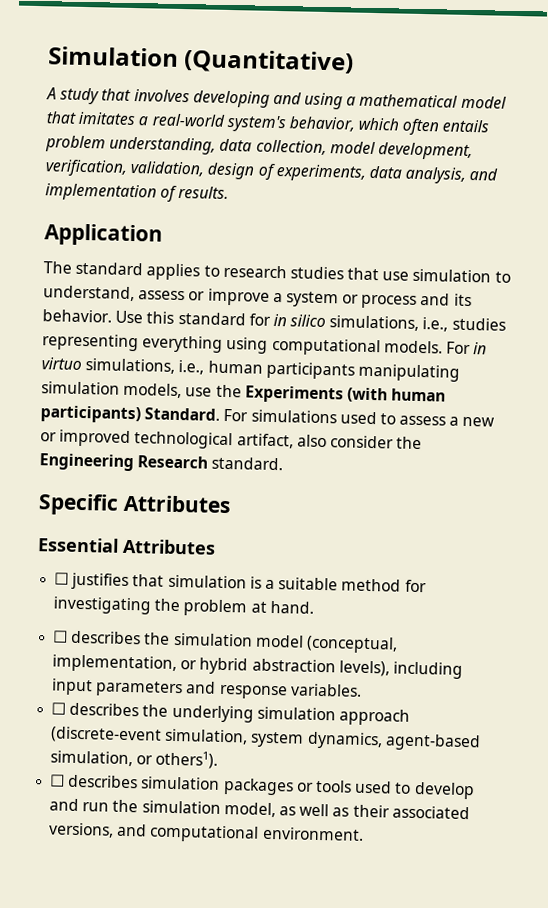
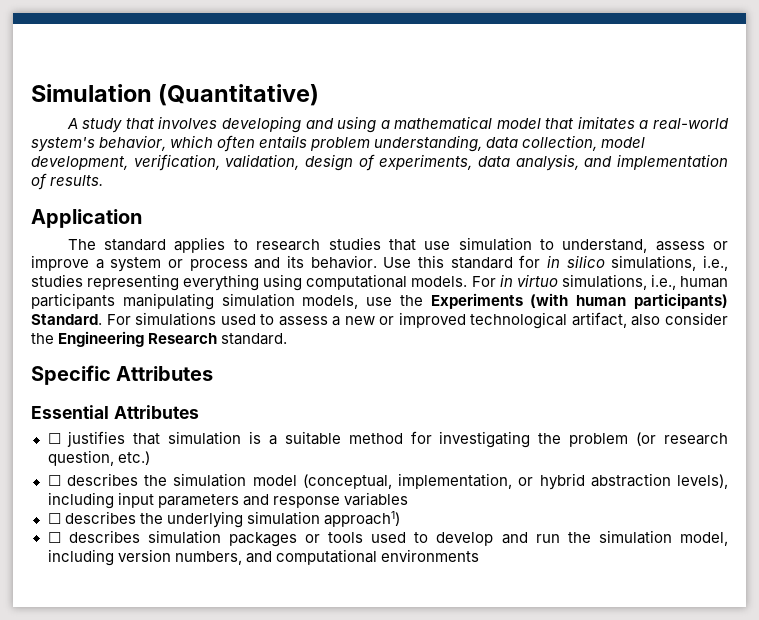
- ☐ justifies that simulation is a suitable method for investigating the problem at hand.
+ ☐ justifies that simulation is a suitable method for investigating the problem (or research question, etc.)
- ☐ describes the simulation model (conceptual, implementation, or hybrid abstraction levels), including input parameters and response variables.
+ ☐ describes the simulation model (conceptual, implementation, or hybrid abstraction levels), including input parameters and response variables
- ☐ describes the underlying simulation approach (discrete-event simulation, system dynamics, agent-based simulation, or others1).
+ ☐ describes the underlying simulation approach1)
- ☐ describes simulation packages or tools used to develop and run the simulation model, as well as their associated versions, and computational environment.
+ ☐ describes simulation packages or tools used to develop and run the simulation model, including version numbers, and computational environments

